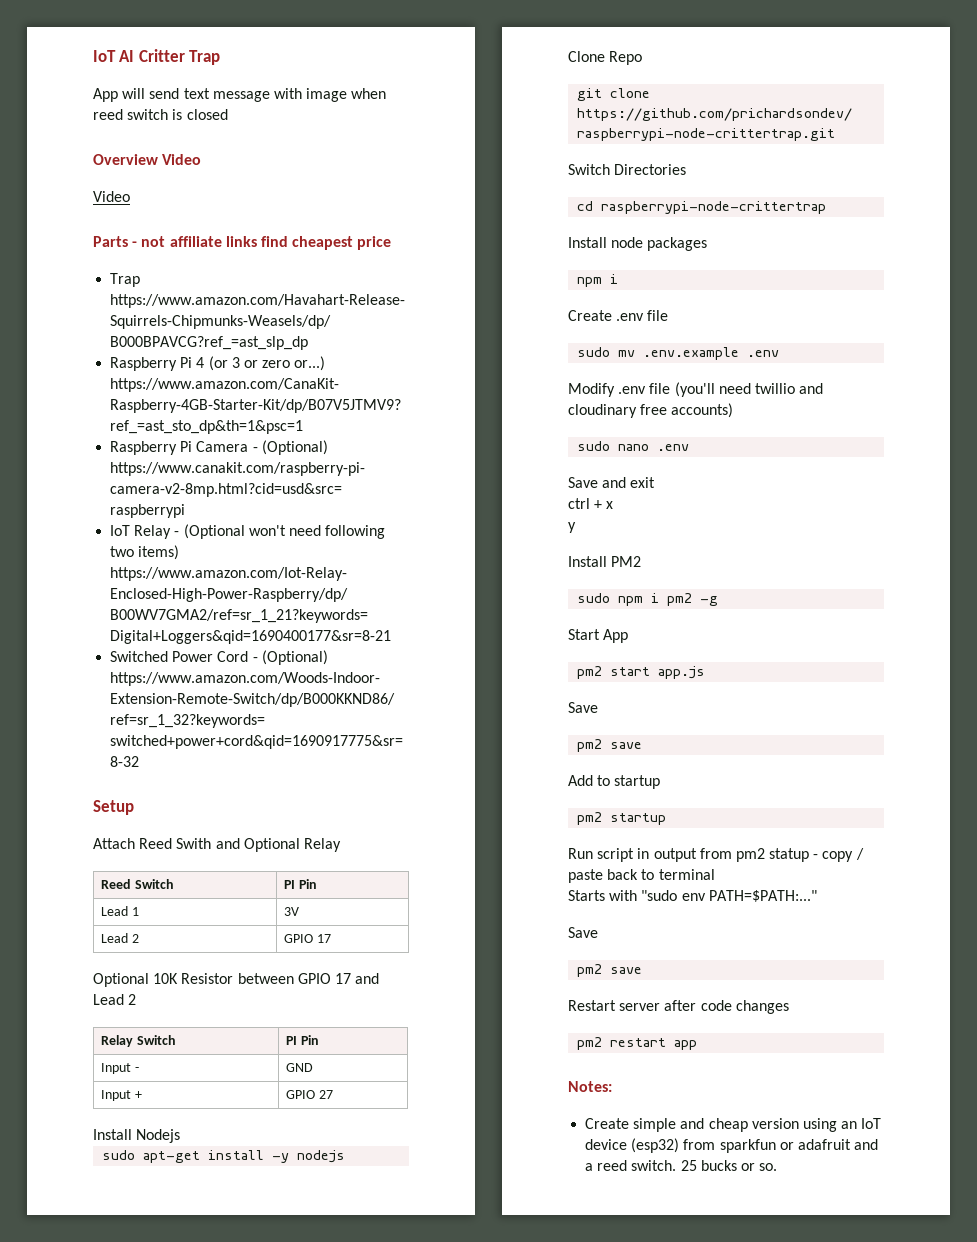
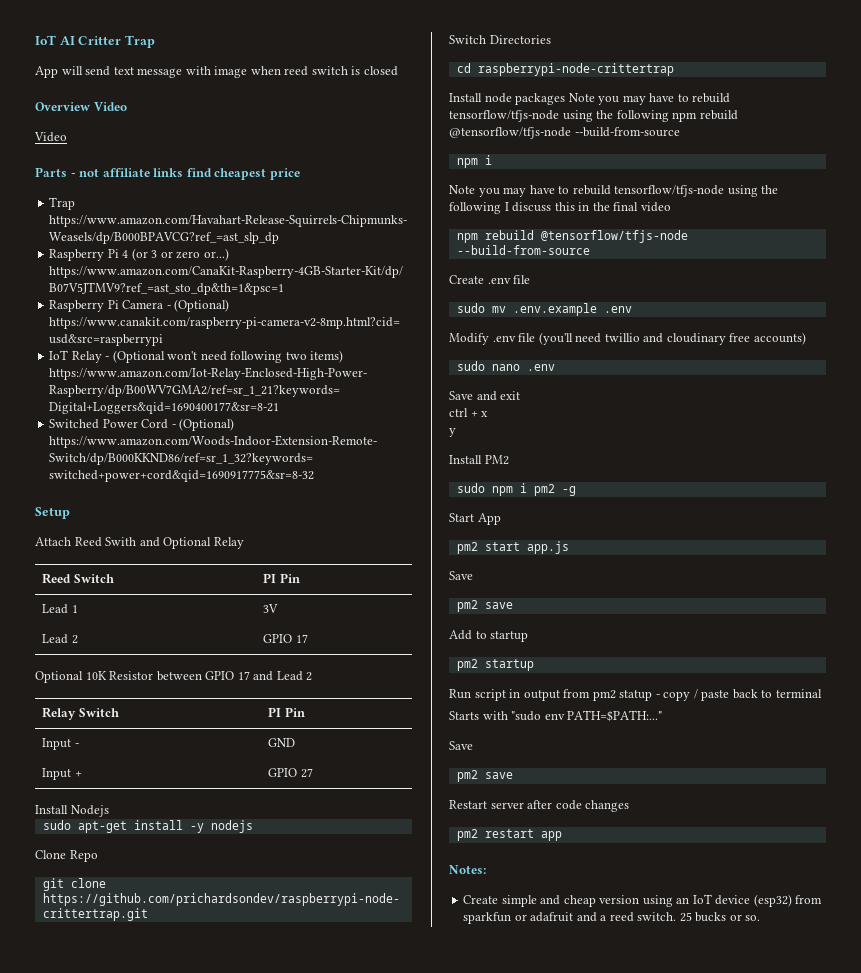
- Install node packages
+ Install node packages Note you may have to rebuild tensorflow/tfjs-node using the following npm rebuild @tensorflow/tfjs-node --build-from-source
  npm i
+ Note you may have to rebuild tensorflow/tfjs-node using the following I discuss this in the final video
+ npm rebuild @tensorflow/tfjs-node --build-from-source

